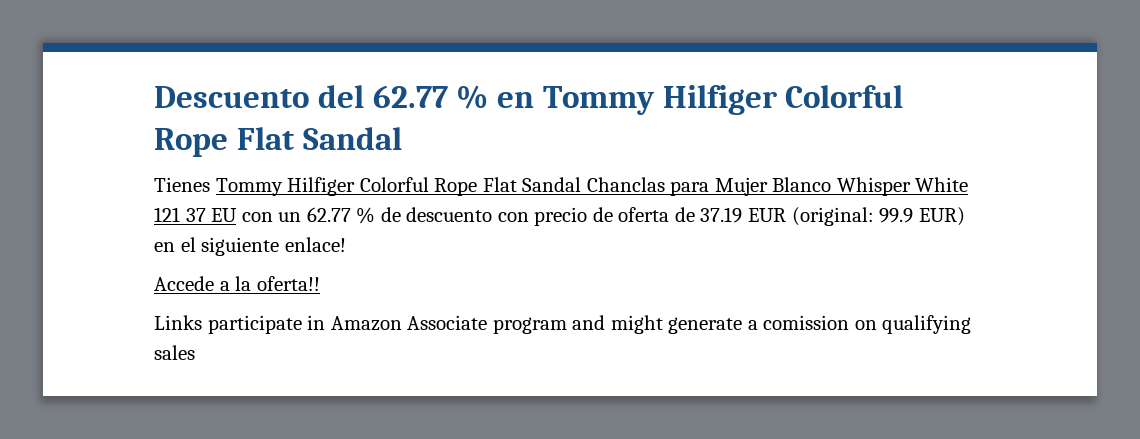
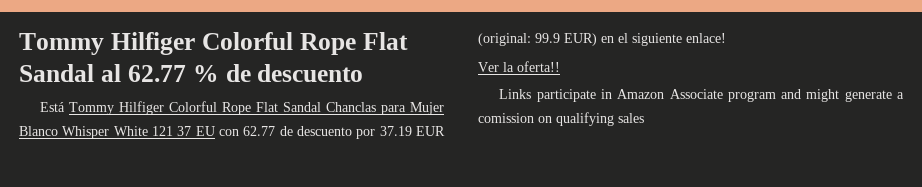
- Descuento del 62.77 % en Tommy Hilfiger Colorful Rope Flat Sandal
- Tienes Tommy Hilfiger Colorful Rope Flat Sandal Chanclas para Mujer Blanco Whisper White 121 37 EU con un 62.77 % de descuento con precio de oferta de 37.19 EUR (original: 99.9 EUR) en el siguiente enlace!
+ Tommy Hilfiger Colorful Rope Flat Sandal al 62.77 % de descuento
+ Está Tommy Hilfiger Colorful Rope Flat Sandal Chanclas para Mujer Blanco Whisper White 121 37 EU con 62.77 de descuento por 37.19 EUR (original: 99.9 EUR) en el siguiente enlace!
- Accede a la oferta!!
+ Ver la oferta!!

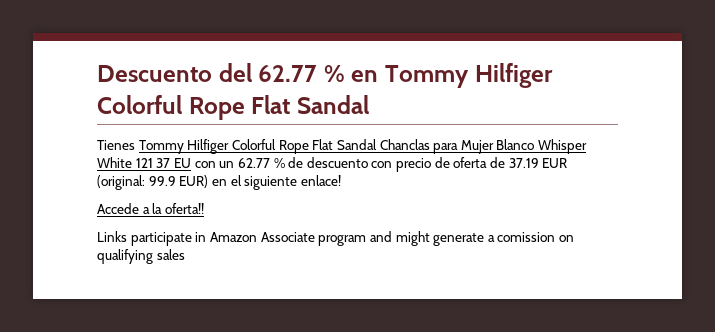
- Tommy Hilfiger Colorful Rope Flat Sandal al 62.77 % de descuento
- Está Tommy Hilfiger Colorful Rope Flat Sandal Chanclas para Mujer Blanco Whisper White 121 37 EU con 62.77 de descuento por 37.19 EUR (original: 99.9 EUR) en el siguiente enlace!
+ Descuento del 62.77 % en Tommy Hilfiger Colorful Rope Flat Sandal
+ Tienes Tommy Hilfiger Colorful Rope Flat Sandal Chanclas para Mujer Blanco Whisper White 121 37 EU con un 62.77 % de descuento con precio de oferta de 37.19 EUR (original: 99.9 EUR) en el siguiente enlace!
- Ver la oferta!!
+ Accede a la oferta!!

